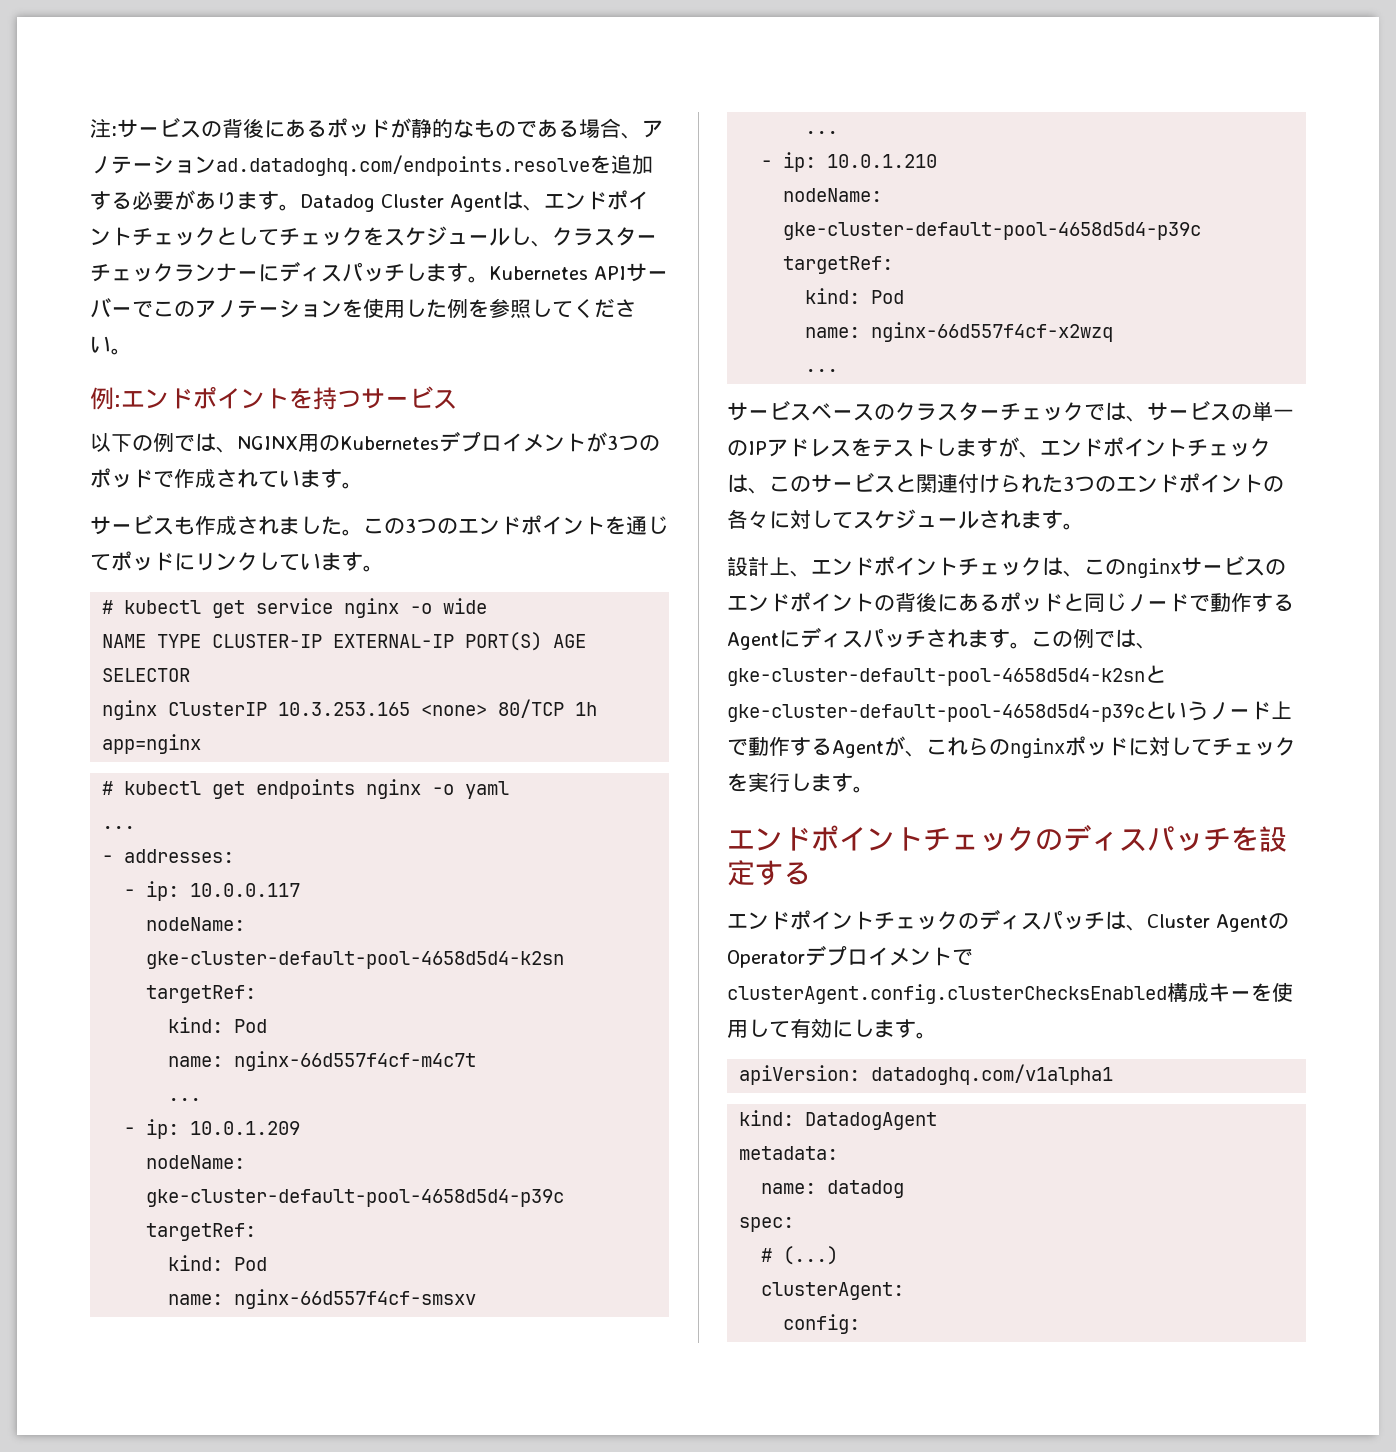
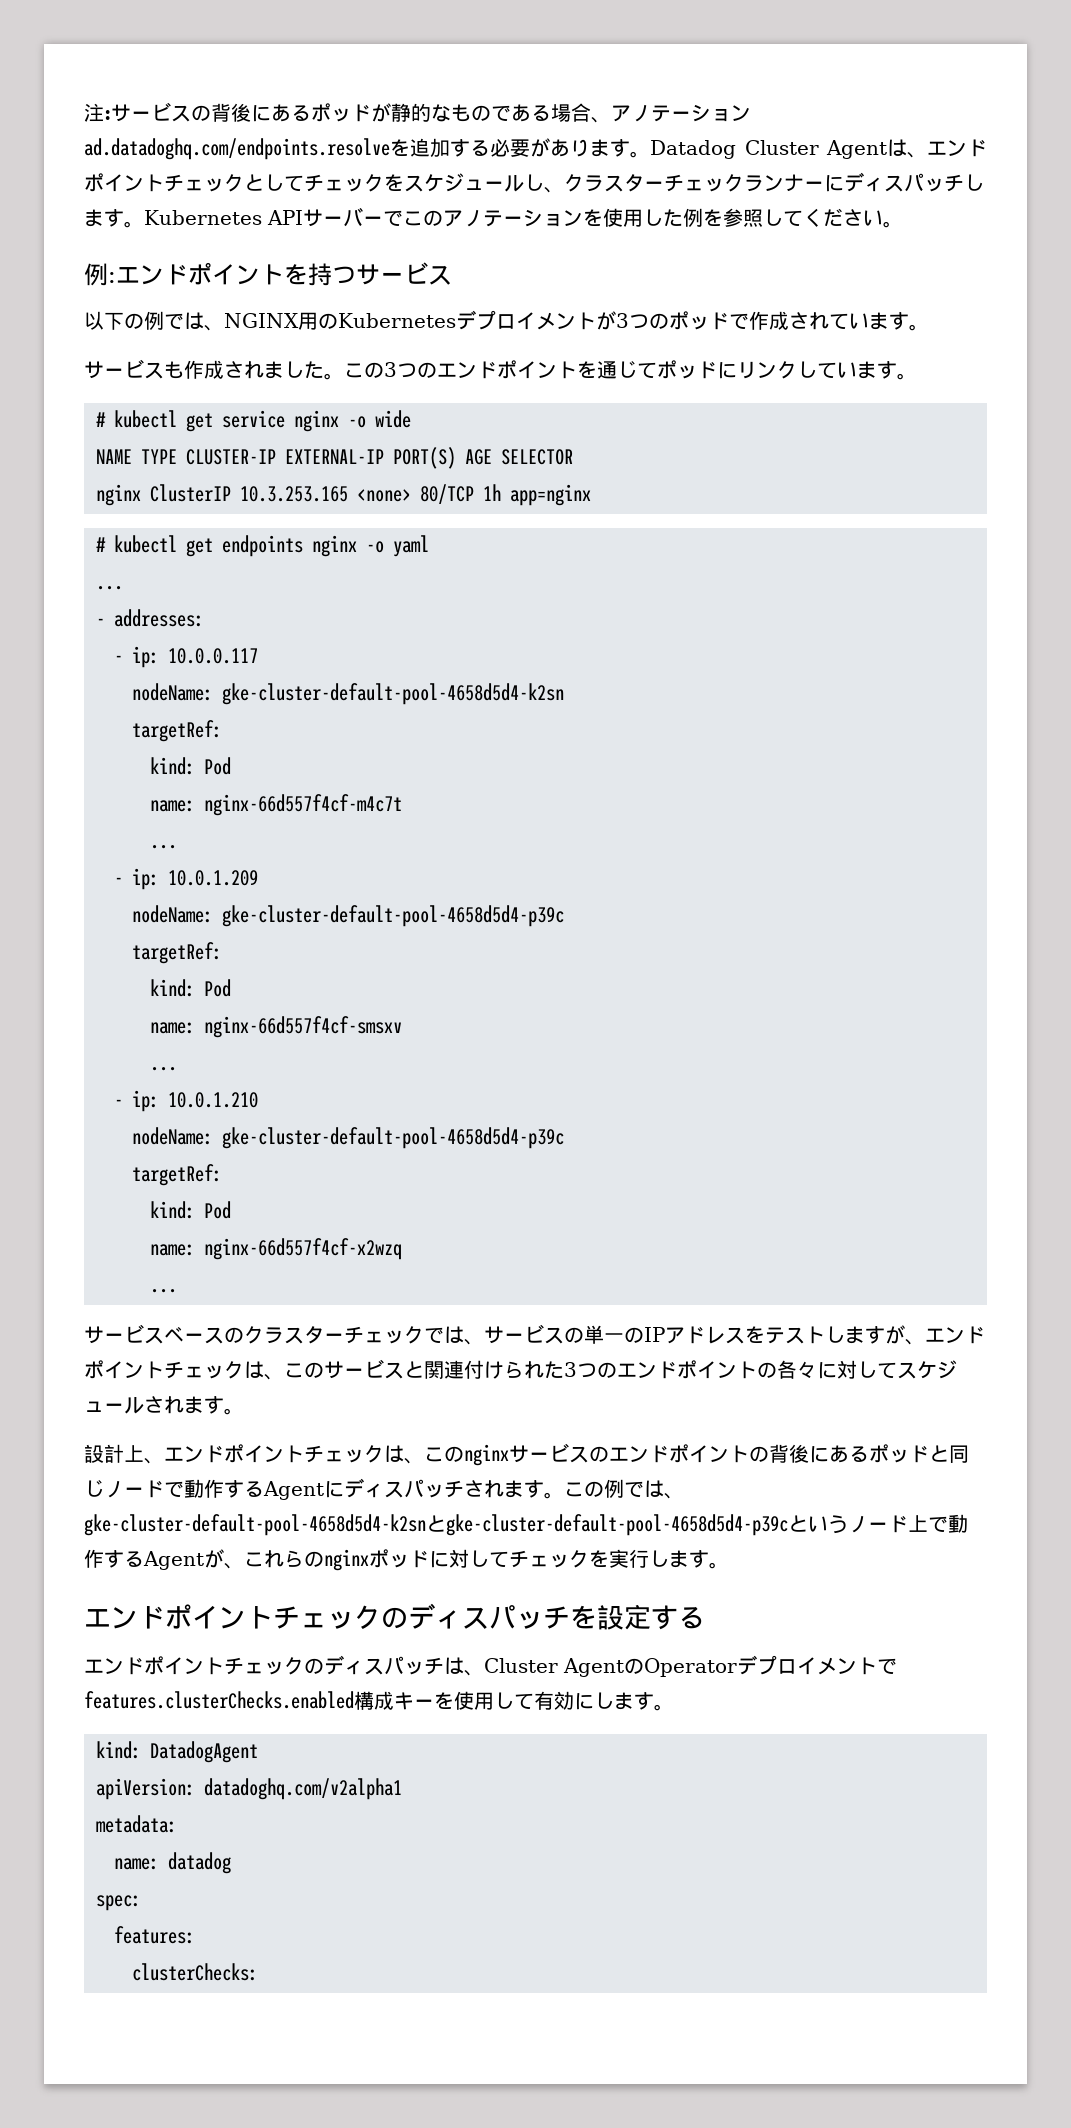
- エンドポイントチェックのディスパッチは、Cluster AgentのOperatorデプロイメントでclusterAgent.config.clusterChecksEnabled構成キーを使用して有効にします。
+ エンドポイントチェックのディスパッチは、Cluster AgentのOperatorデプロイメントでfeatures.clusterChecks.enabled構成キーを使用して有効にします。
- apiVersion: datadoghq.com/v1alpha1
+ apiVersion: datadoghq.com/v2alpha1
- # (...)
- clusterAgent:
- config:
+ features:
+ clusterChecks:

